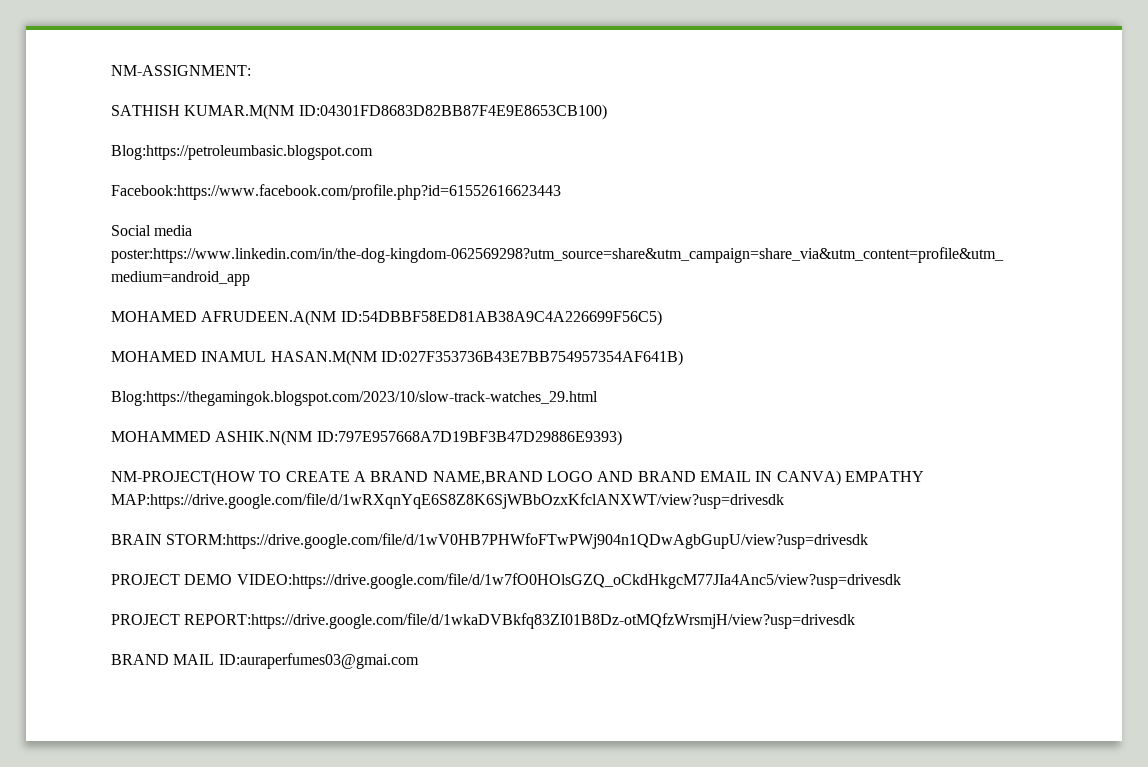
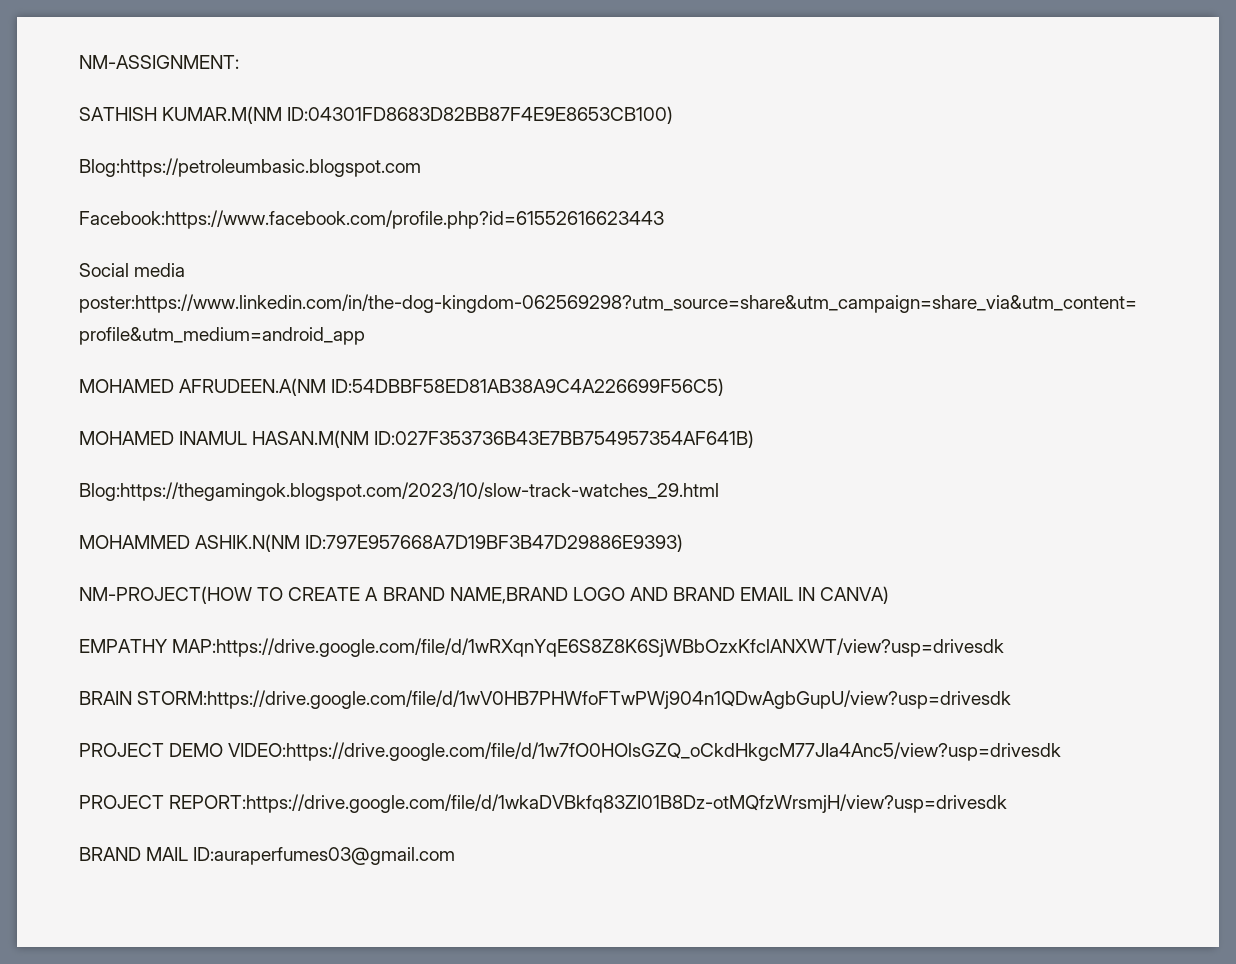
- NM-PROJECT(HOW TO CREATE A BRAND NAME,BRAND LOGO AND BRAND EMAIL IN CANVA) EMPATHY MAP:https://drive.google.com/file/d/1wRXqnYqE6S8Z8K6SjWBbOzxKfclANXWT/view?usp=drivesdk
+ NM-PROJECT(HOW TO CREATE A BRAND NAME,BRAND LOGO AND BRAND EMAIL IN CANVA)
+ EMPATHY MAP:https://drive.google.com/file/d/1wRXqnYqE6S8Z8K6SjWBbOzxKfclANXWT/view?usp=drivesdk
- BRAND MAIL ID:auraperfumes03@gmai.com
+ BRAND MAIL ID:auraperfumes03@gmail.com

